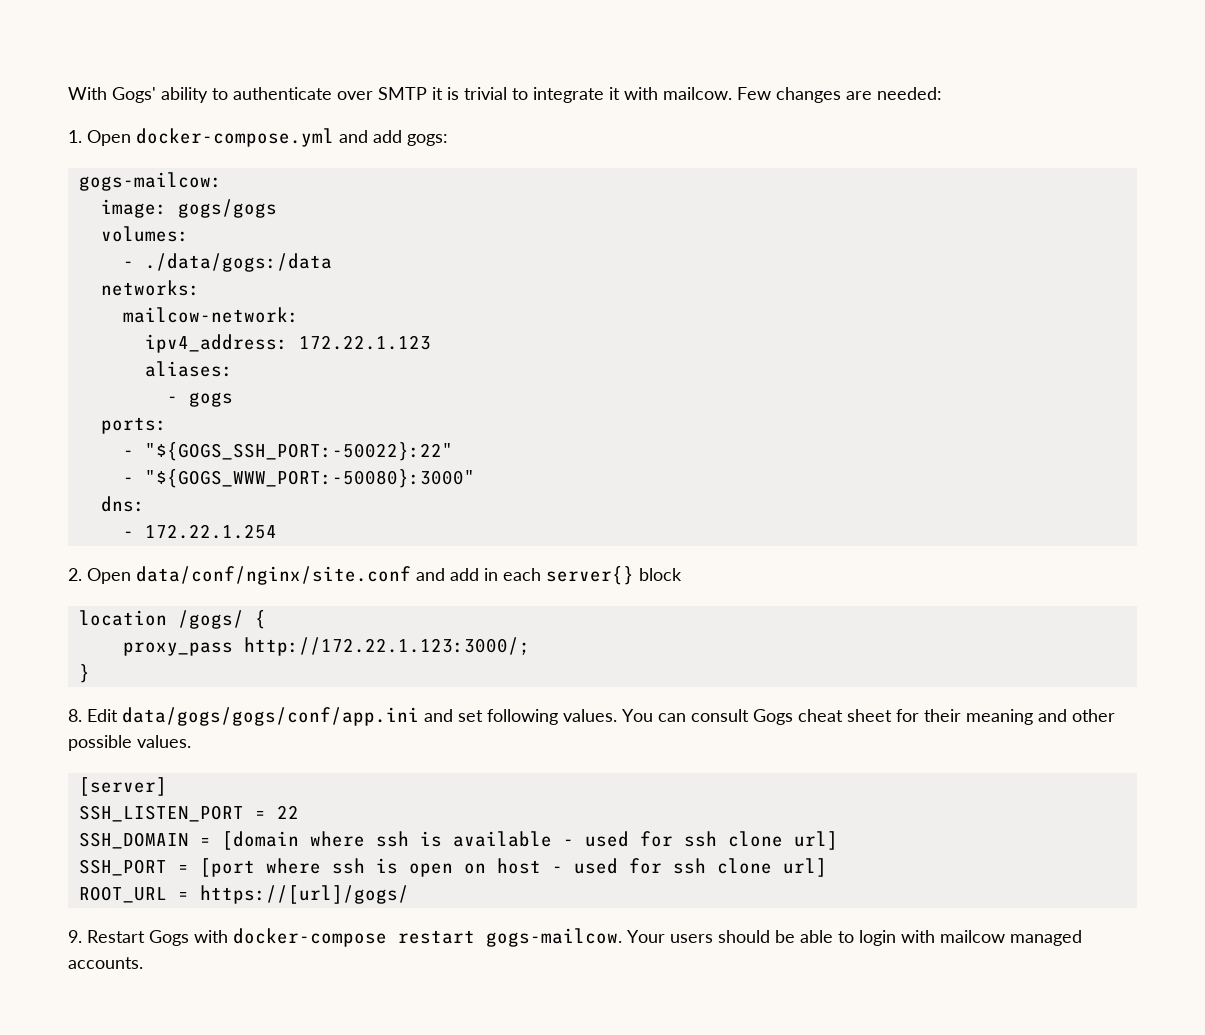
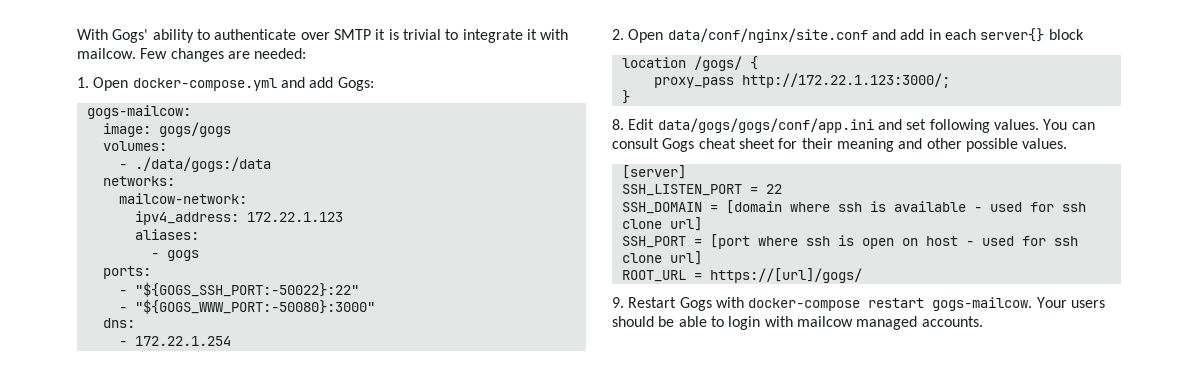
- 1. Open docker-compose.yml and add gogs:
+ 1. Open docker-compose.yml and add Gogs:

